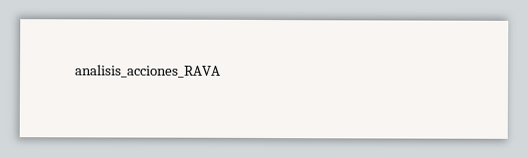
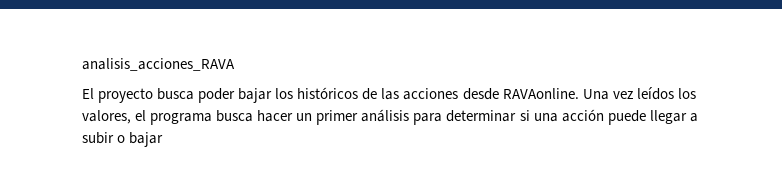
+ El proyecto busca poder bajar los históricos de las acciones desde RAVAonline. Una vez leídos los valores, el programa busca hacer un primer análisis para determinar si una acción puede llegar a subir o bajar

